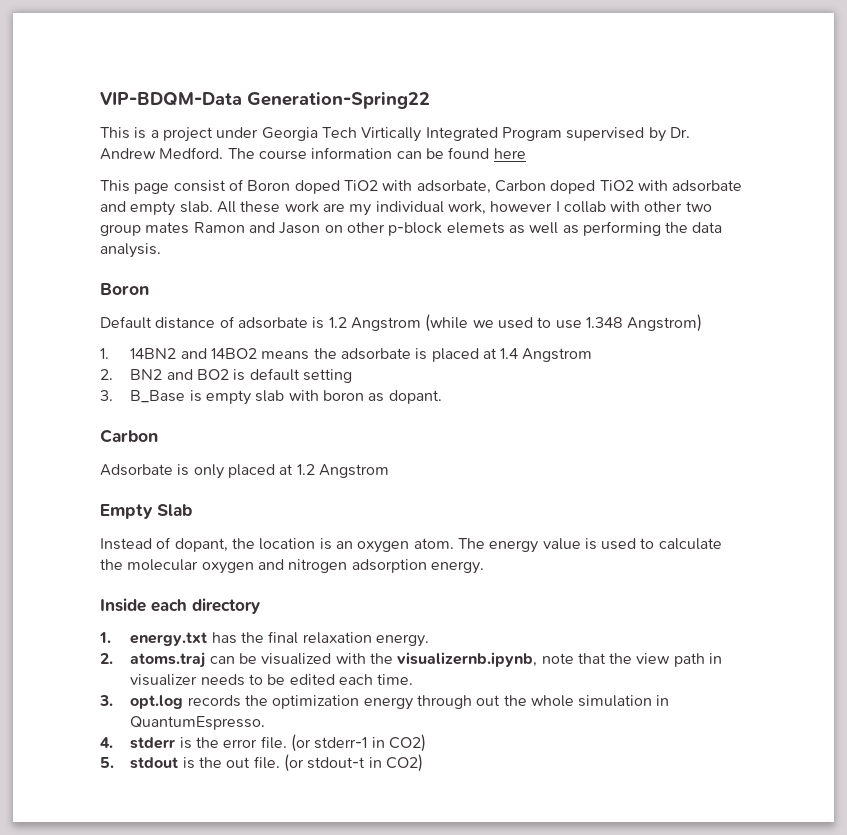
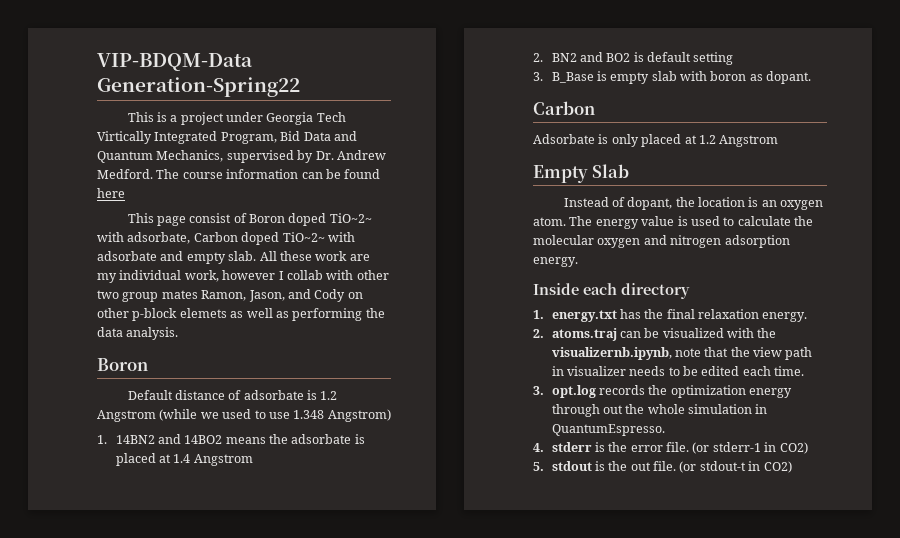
- This is a project under Georgia Tech Virtically Integrated Program supervised by Dr. Andrew Medford.
+ This is a project under Georgia Tech Virtically Integrated Program, Bid Data and Quantum Mechanics, supervised by Dr. Andrew Medford.
- This page consist of Boron doped TiO2 with adsorbate, Carbon doped TiO2 with adsorbate and empty slab.
+ This page consist of Boron doped TiO~2~ with adsorbate, Carbon doped TiO~2~ with adsorbate and empty slab.
- All these work are my individual work, however I collab with other two group mates Ramon and Jason on other p-block elemets as well as performing the data analysis.
+ All these work are my individual work, however I collab with other two group mates Ramon, Jason, and Cody on other p-block elemets as well as performing the data analysis.

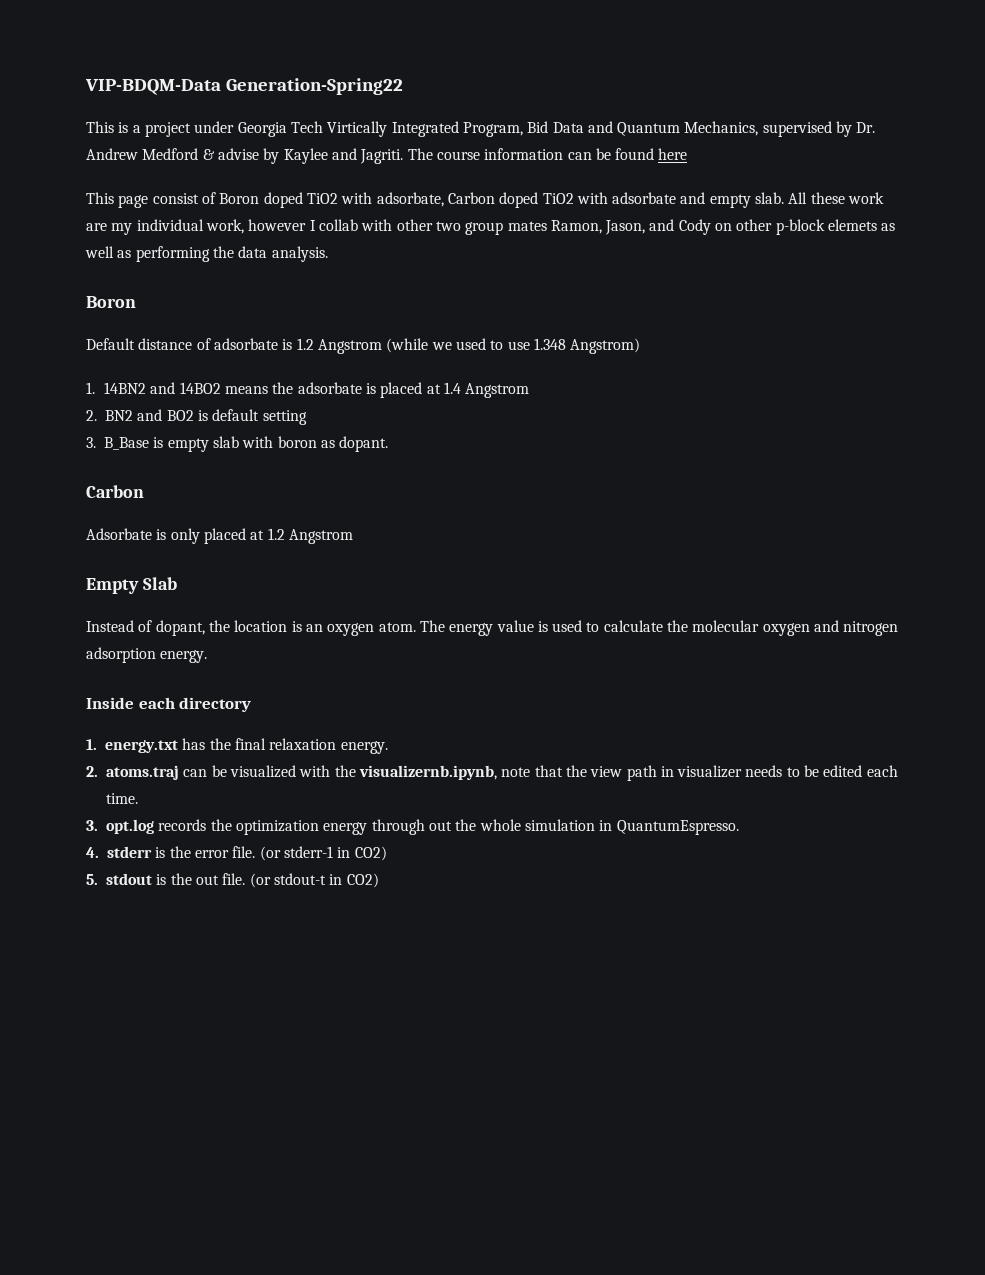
- This is a project under Georgia Tech Virtically Integrated Program, Bid Data and Quantum Mechanics, supervised by Dr. Andrew Medford.
+ This is a project under Georgia Tech Virtically Integrated Program, Bid Data and Quantum Mechanics, supervised by Dr. Andrew Medford & advise by Kaylee and Jagriti.
- This page consist of Boron doped TiO~2~ with adsorbate, Carbon doped TiO~2~ with adsorbate and empty slab.
+ This page consist of Boron doped TiO2 with adsorbate, Carbon doped TiO2 with adsorbate and empty slab.

